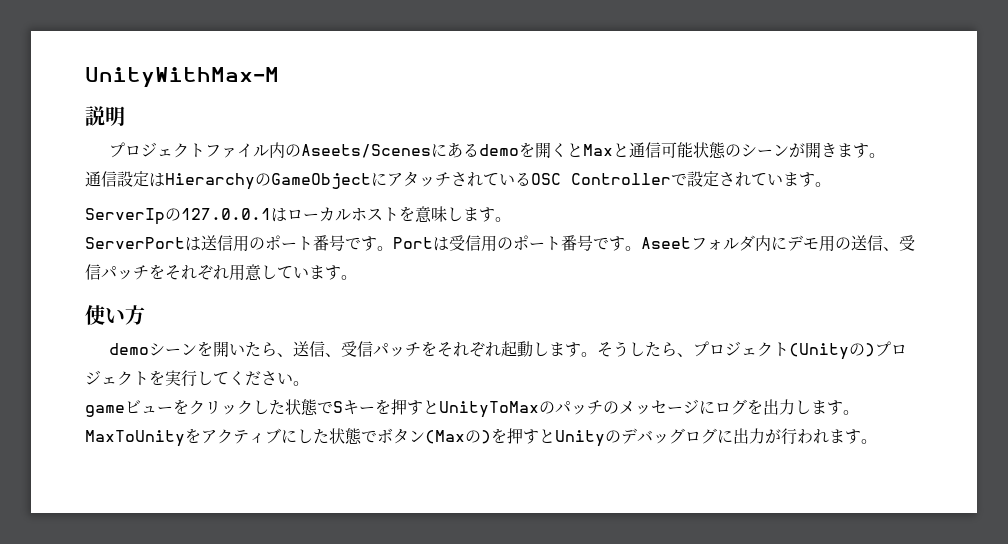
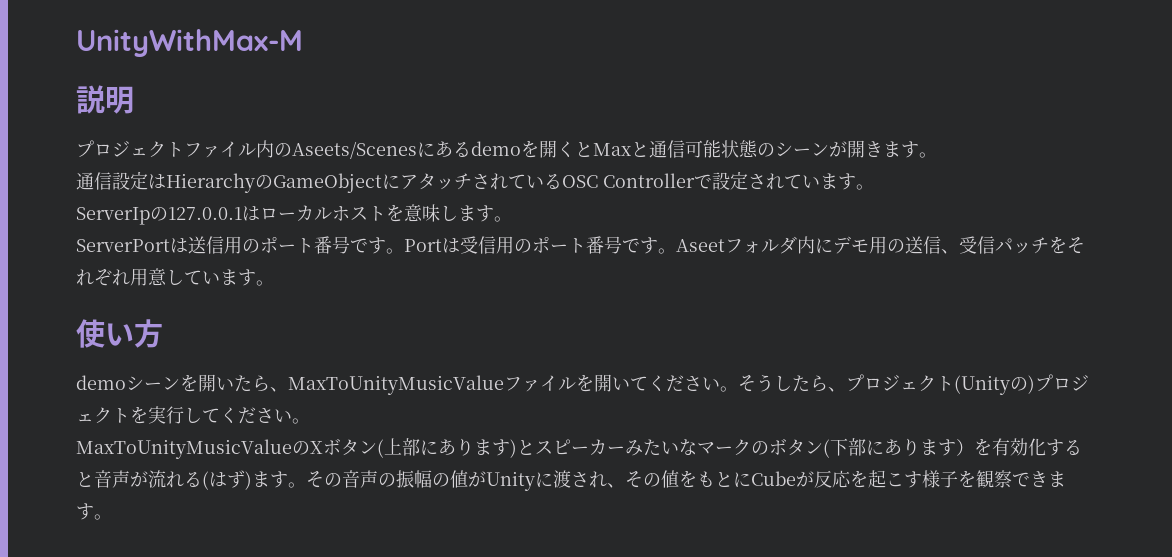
- demoシーンを開いたら、送信、受信パッチをそれぞれ起動します。
+ demoシーンを開いたら、MaxToUnityMusicValueファイルを開いてください。
- gameビューをクリックした状態でSキーを押すとUnityToMaxのパッチのメッセージにログを出力します。MaxToUnityをアクティブにした状態でボタン(Maxの)を押すとUnityのデバッグログに出力が行われます。
+ MaxToUnityMusicValueのXボタン(上部にあります)とスピーカーみたいなマークのボタン(下部にあります）を有効化すると音声が流れる(はず)ます。その音声の振幅の値がUnityに渡され、その値をもとにCubeが反応を起こす様子を観察できます。

